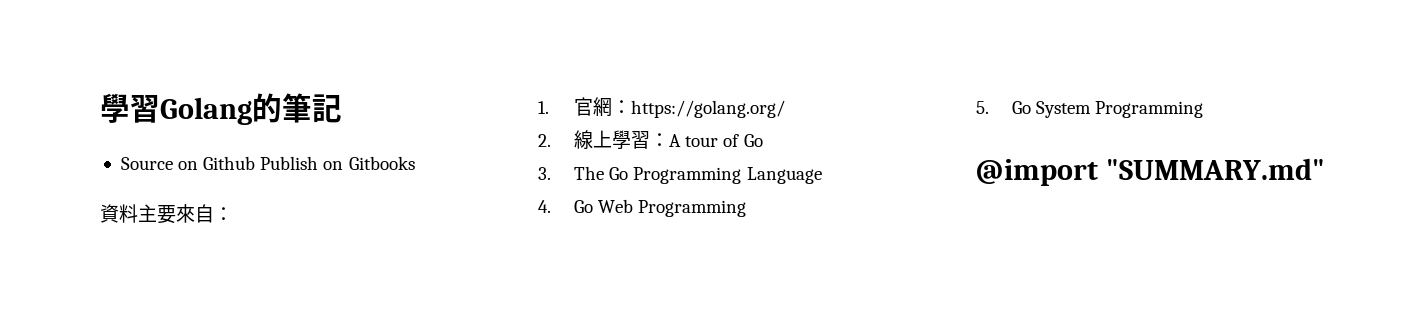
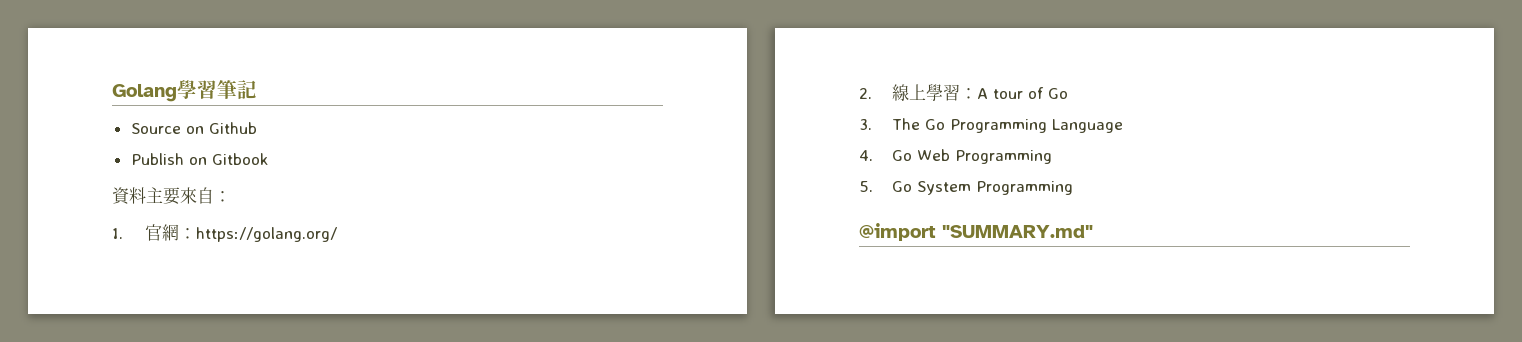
- 學習Golang的筆記
+ Golang學習筆記
- Source on Github Publish on Gitbooks
+ Source on Github
+ Publish on Gitbook

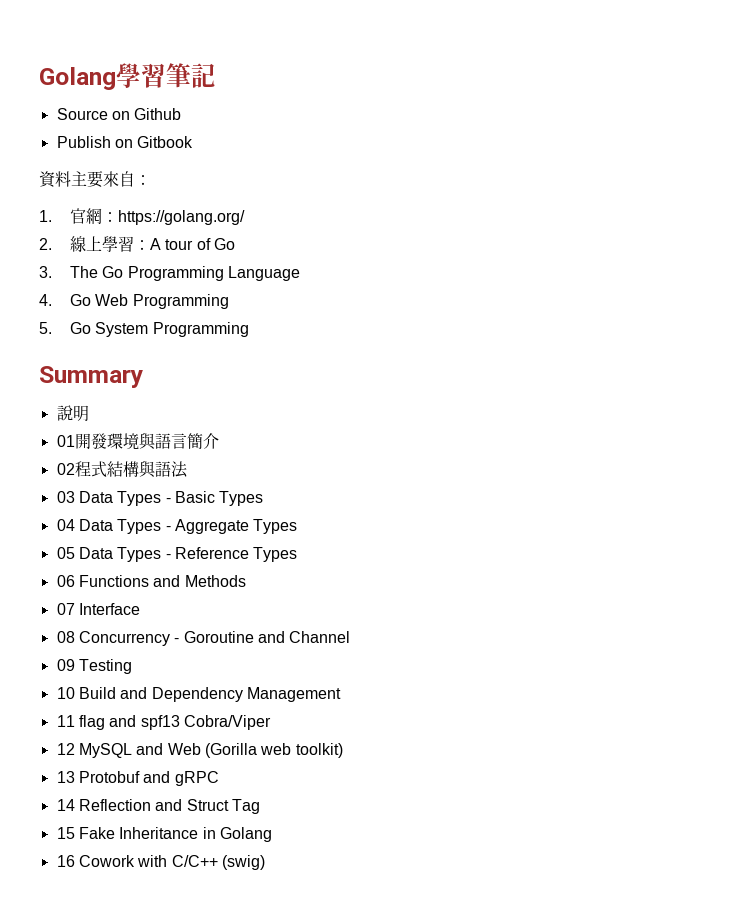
- @import "SUMMARY.md"
+ Summary
+ 說明
+ 01開發環境與語言簡介
+ 02程式結構與語法
+ 03 Data Types - Basic Types
+ 04 Data Types - Aggregate Types
+ 05 Data Types - Reference Types
+ 06 Functions and Methods
+ 07 Interface
+ 08 Concurrency - Goroutine and Channel
+ 09 Testing
+ 10 Build and Dependency Management
+ 11 flag and spf13 Cobra/Viper
+ 12 MySQL and Web (Gorilla web toolkit)
+ 13 Protobuf and gRPC
+ 14 Reflection and Struct Tag
+ 15 Fake Inheritance in Golang
+ 16 Cowork with C/C++ (swig)

